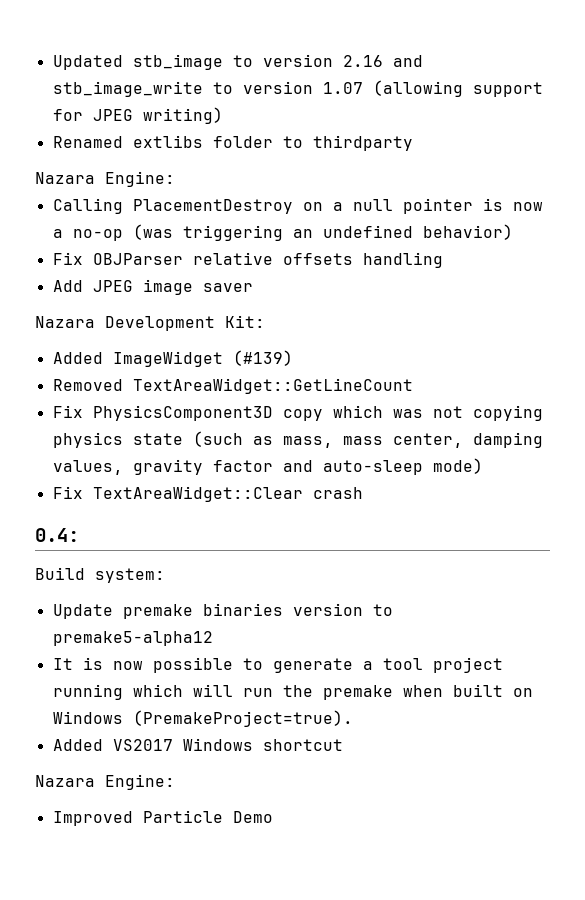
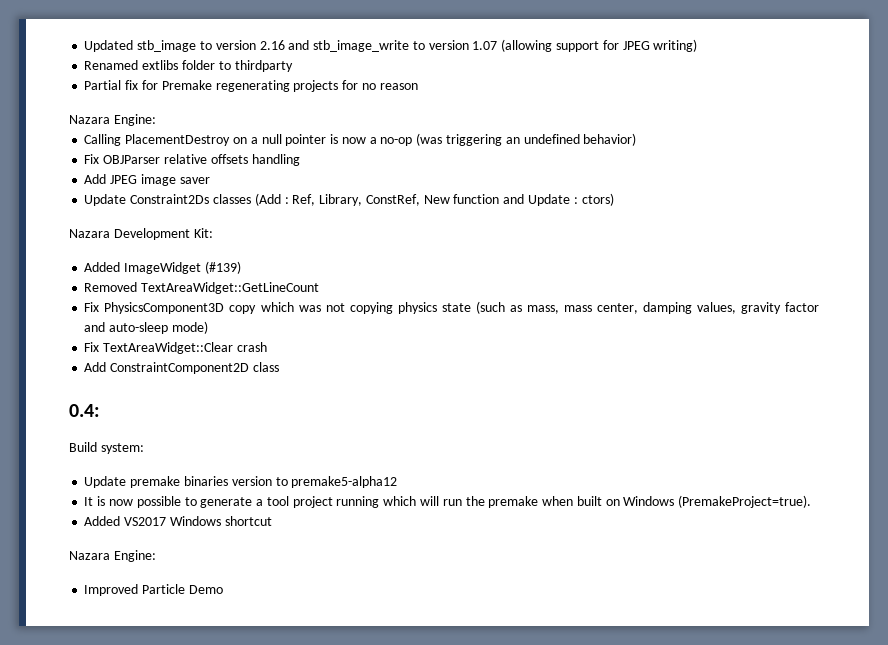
+ Partial fix for Premake regenerating projects for no reason
+ Update Constraint2Ds classes (Add : Ref, Library, ConstRef, New function and Update : ctors)
+ Add ConstraintComponent2D class

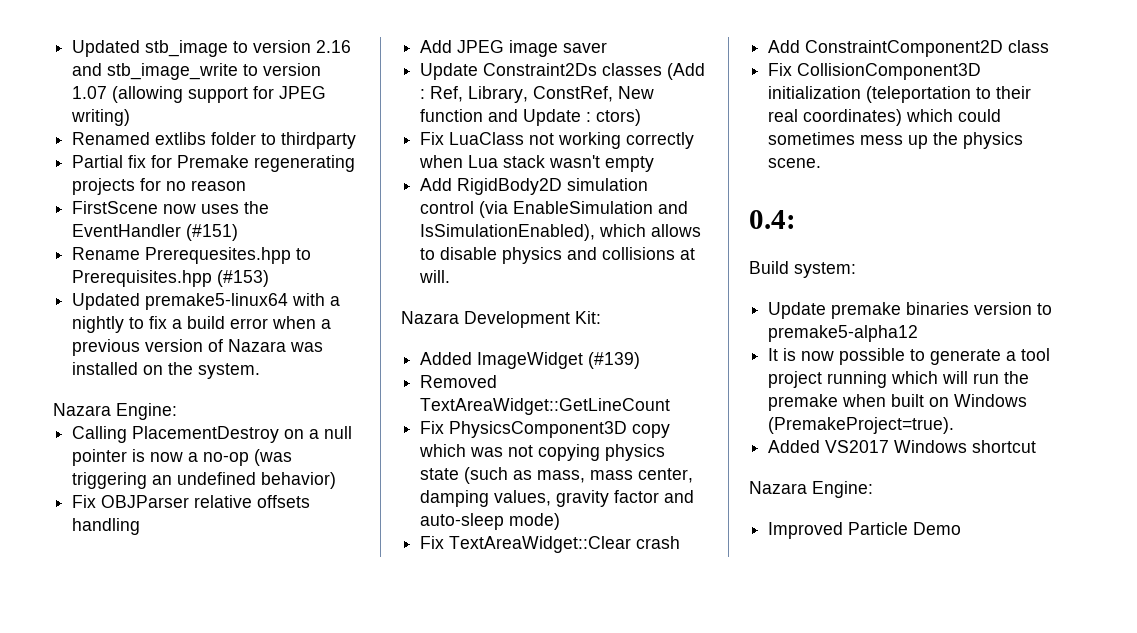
+ FirstScene now uses the EventHandler (#151)
+ Rename Prerequesites.hpp to Prerequisites.hpp (#153)
+ Updated premake5-linux64 with a nightly to fix a build error when a previous version of Nazara was installed on the system.
+ Fix LuaClass not working correctly when Lua stack wasn't empty
+ Add RigidBody2D simulation control (via EnableSimulation and IsSimulationEnabled), which allows to disable physics and collisions at will.
+ Fix CollisionComponent3D initialization (teleportation to their real coordinates) which could sometimes mess up the physics scene.

